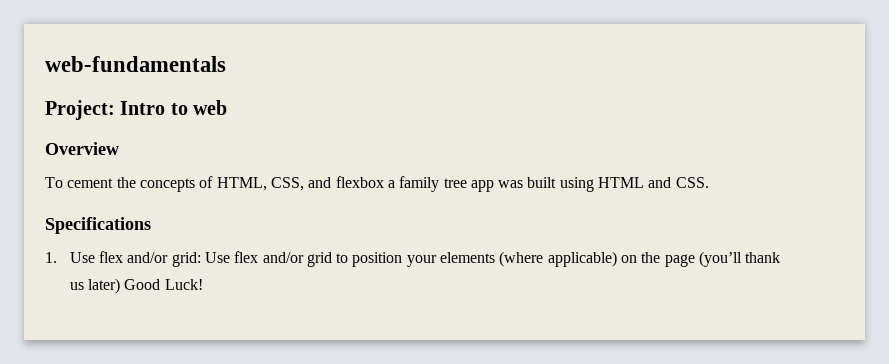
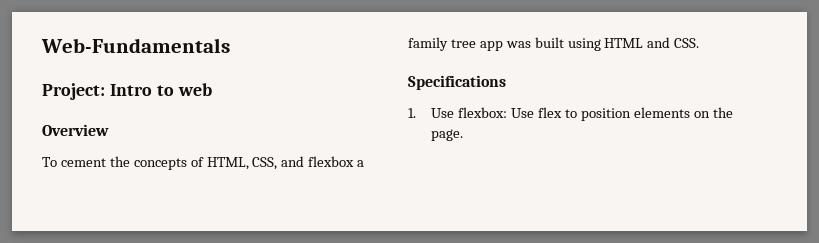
- web-fundamentals
+ Web-Fundamentals
- 1. Use flex and/or grid: Use flex and/or grid to position your elements (where applicable) on the page (you’ll thank us later) Good Luck!
+ 1. Use flexbox: Use flex to position elements on the page.

